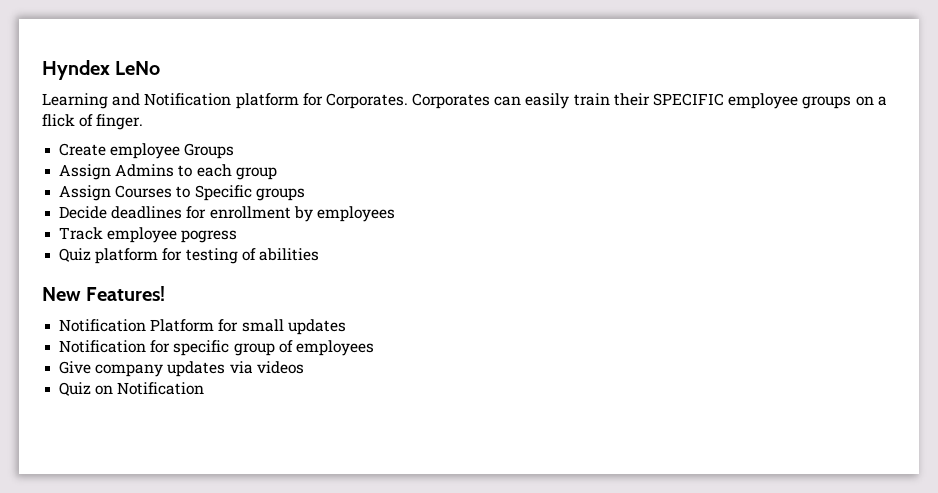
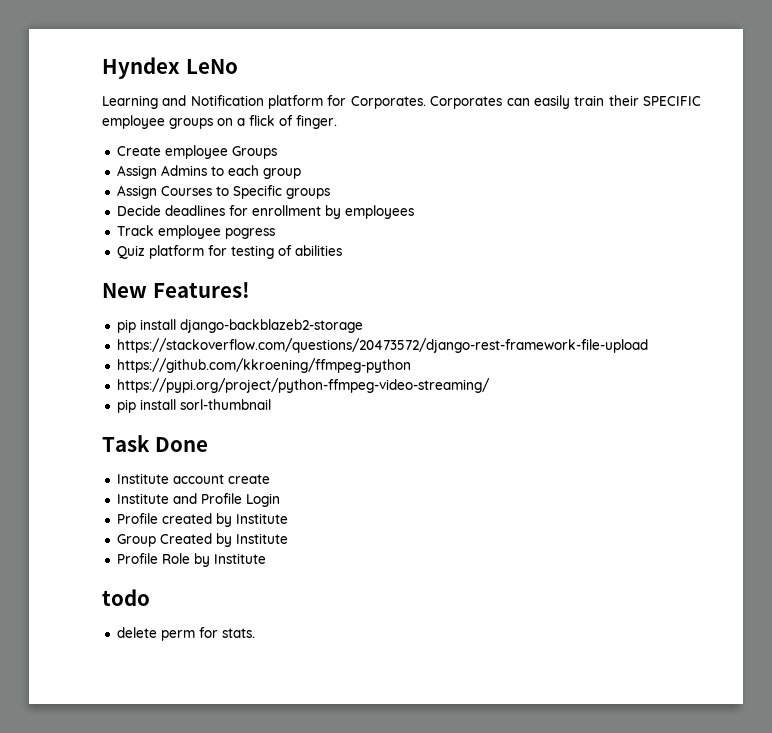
- Notification Platform for small updates
- Notification for specific group of employees
- Give company updates via videos
- Quiz on Notification
+ pip install django-backblazeb2-storage
+ https://stackoverflow.com/questions/20473572/django-rest-framework-file-upload
+ https://github.com/kkroening/ffmpeg-python
+ https://pypi.org/project/python-ffmpeg-video-streaming/
+ pip install sorl-thumbnail
+ Task Done
+ Institute account create
+ Institute and Profile Login
+ Profile created by Institute
+ Group Created by Institute
+ Profile Role by Institute
+ todo
+ delete perm for stats.

